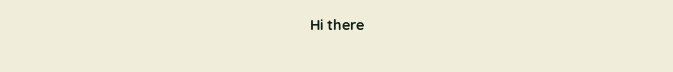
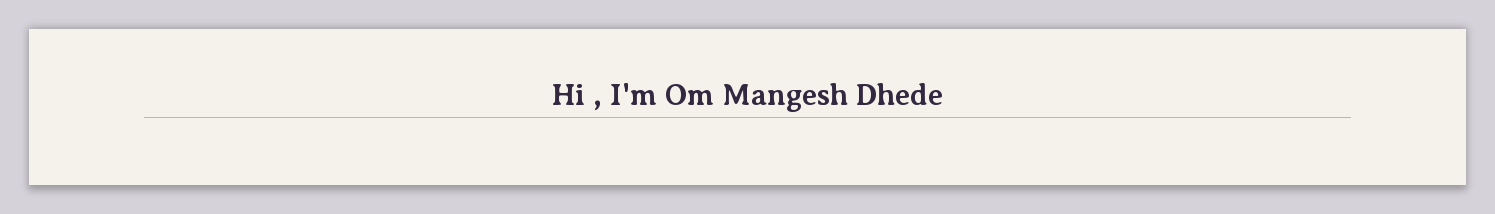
- Hi there
+ Hi , I'm Om Mangesh Dhede

